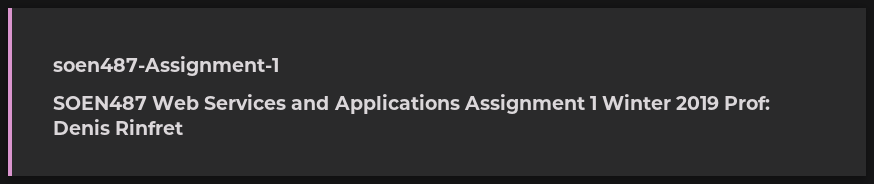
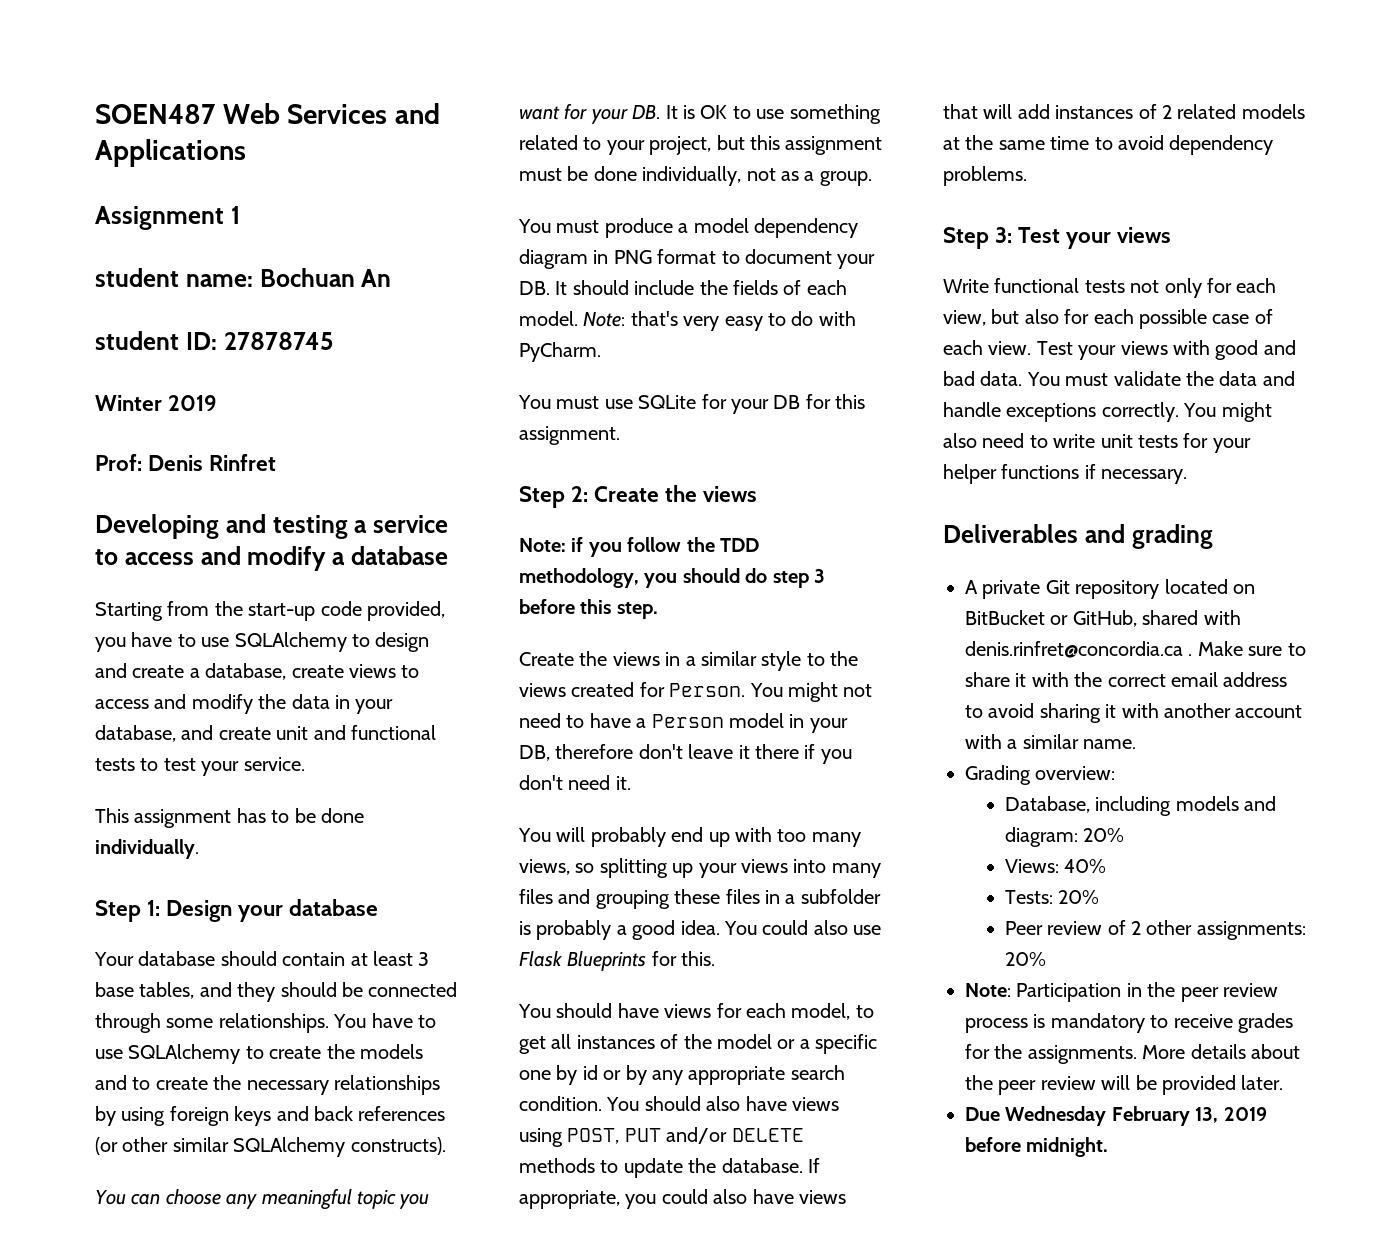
- soen487-Assignment-1
- SOEN487 Web Services and Applications Assignment 1 Winter 2019 Prof: Denis Rinfret
+ SOEN487 Web Services and Applications
+ Assignment 1
+ student name: Bochuan An
+ student ID: 27878745
+ Winter 2019
+ Prof: Denis Rinfret
+ Developing and testing a service to access and modify a database
+ Starting from the start-up code provided, you have to use SQLAlchemy to design and create a database, create views to access and modify the data in your database, and create unit and functional tests to test your service.
+ This assignment has to be done individually.
+ Step 1: Design your database
+ Your database should contain at least 3 base tables, and they should be connected through some relationships. You have to use SQLAlchemy to create the models and to create the necessary relationships by using foreign keys and back references (or other similar SQLAlchemy constructs).
+ You can choose any meaningful topic you want for your DB. It is OK to use something related to your project, but this assignment must be done individually, not as a group.
+ You must produce a model dependency diagram in PNG format to document your DB. It should include the fields of each model. Note: that's very easy to do with PyCharm.
+ You must use SQLite for your DB for this assignment.
+ Step 2: Create the views
+ Note: if you follow the TDD methodology, you should do step 3 before this step.
+ Create the views in a similar style to the views created for Person. You might not need to have a Person model in your DB, therefore don't leave it there if you don't need it.
+ You will probably end up with too many views, so splitting up your views into many files and grouping these files in a subfolder is probably a good idea. You could also use Flask Blueprints for this.
+ You should have views for each model, to get all instances of the model or a specific one by id or by any appropriate search condition. You should also have views using POST, PUT and/or DELETE methods to update the database. If appropriate, you could also have views that will add instances of 2 related models at the same time to avoid dependency problems.
+ Step 3: Test your views
+ Write functional tests not only for each view, but also for each possible case of each view. Test your views with good and bad data. You must validate the data and handle exceptions correctly. You might also need to write unit tests for your helper functions if necessary.
+ Deliverables and grading
+ A private Git repository located on BitBucket or GitHub, shared with denis.rinfret@concordia.ca . Make sure to share it with the correct email address to avoid sharing it with another account with a similar name.
+ Grading overview:
+ Database, including models and diagram: 20%
+ Views: 40%
+ Tests: 20%
+ Peer review of 2 other assignments: 20%
+ Note: Participation in the peer review process is mandatory to receive grades for the assignments. More details about the peer review will be provided later.
+ Due Wednesday February 13, 2019 before midnight.

